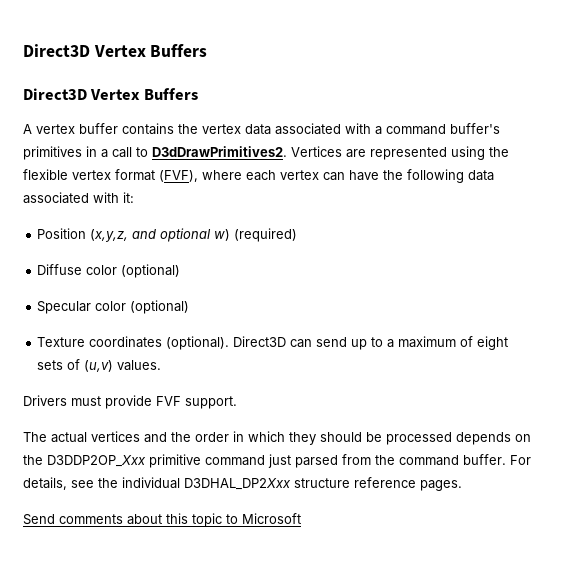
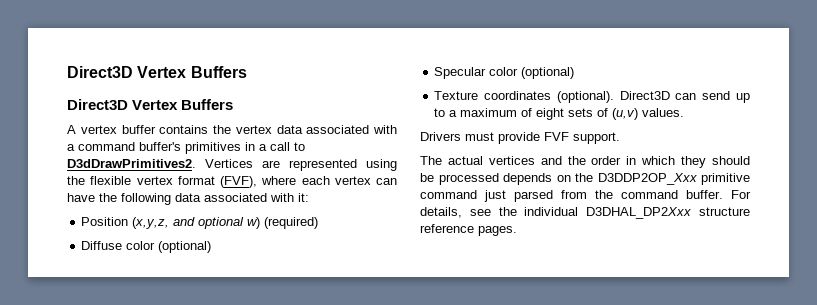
- Send comments about this topic to Microsoft

